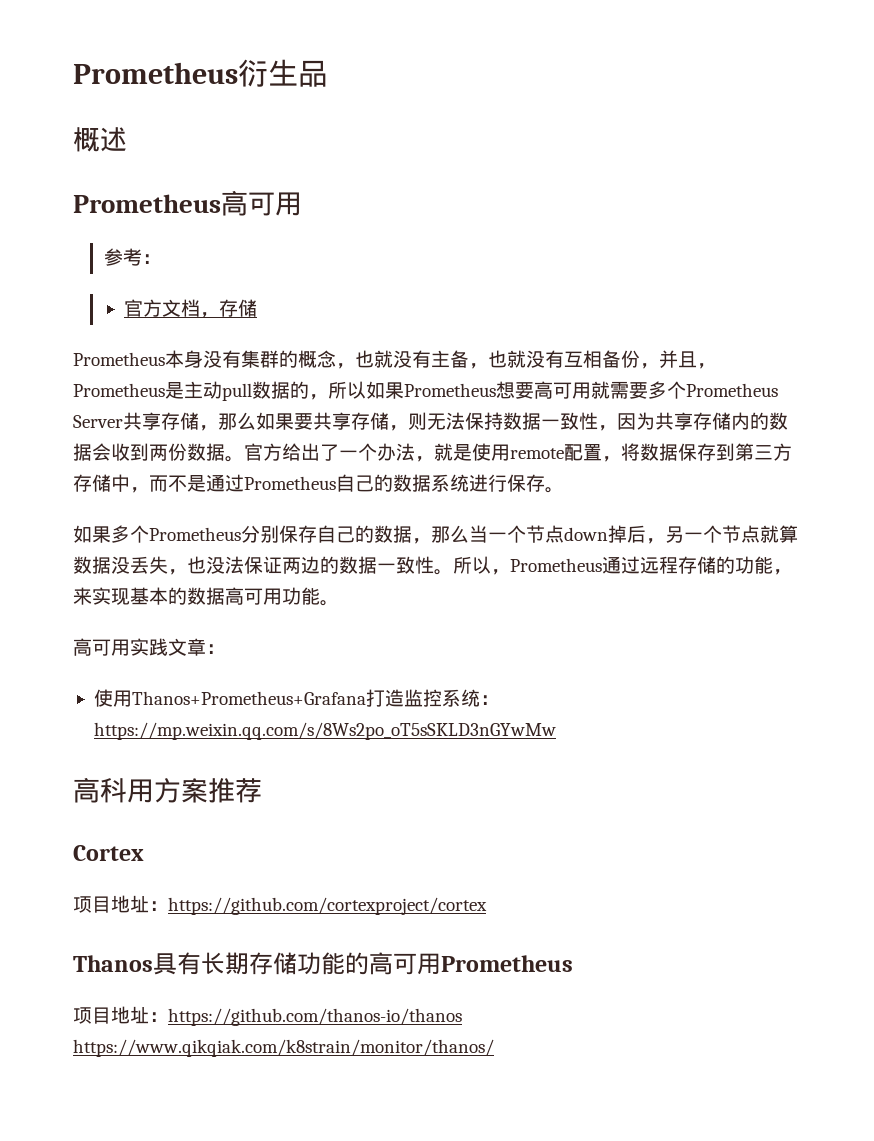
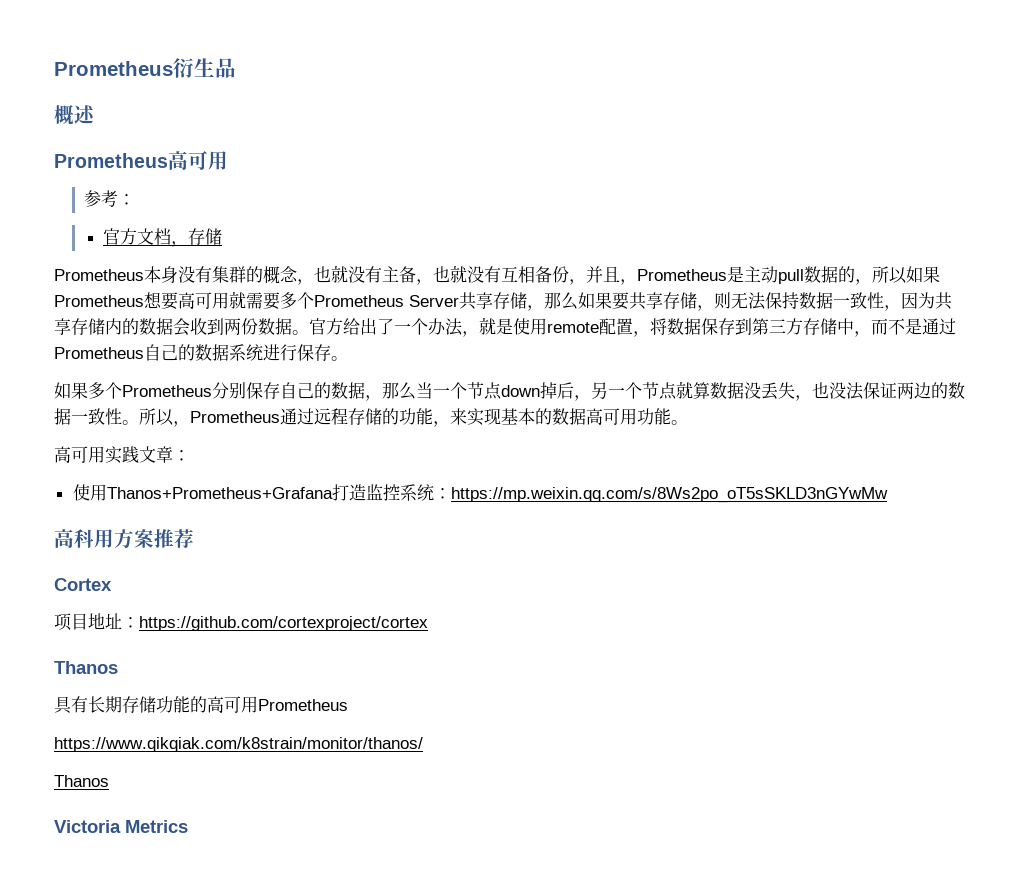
  项目地址：https://github.com/cortexproject/cortex
- Thanos具有长期存储功能的高可用Prometheus
+ Thanos
+ 具有长期存储功能的高可用Prometheus
- 项目地址：https://github.com/thanos-io/thanos https://www.qikqiak.com/k8strain/monitor/thanos/
+ https://www.qikqiak.com/k8strain/monitor/thanos/
+ Thanos
+ Victoria Metrics

